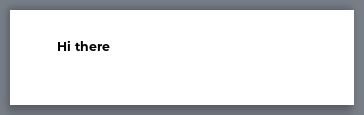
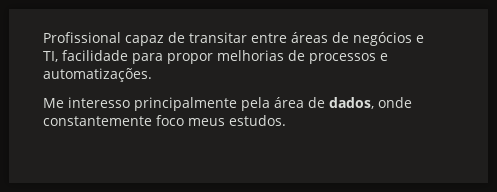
- Hi there
+ Profissional capaz de transitar entre áreas de negócios e TI, facilidade para propor melhorias de processos e automatizações.
+ Me interesso principalmente pela área de dados, onde constantemente foco meus estudos.

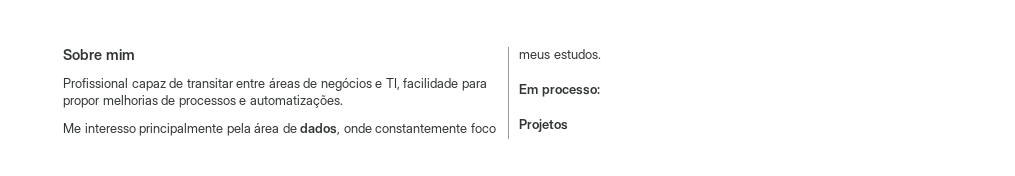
+ Sobre mim
+ Em processo:
+ Projetos

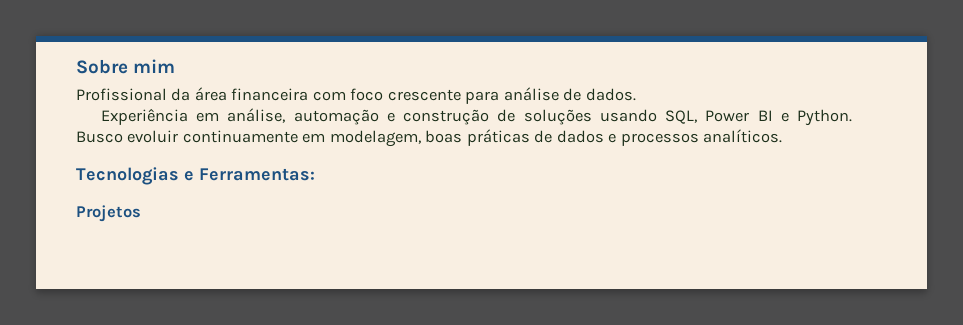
- Profissional capaz de transitar entre áreas de negócios e TI, facilidade para propor melhorias de processos e automatizações.
- Me interesso principalmente pela área de dados, onde constantemente foco meus estudos.
- Em processo:
+ Profissional da área financeira com foco crescente para análise de dados.
+ Experiência em análise, automação e construção de soluções usando SQL, Power BI e Python. Busco evoluir continuamente em modelagem, boas práticas de dados e processos analíticos.
+ Tecnologias e Ferramentas:

